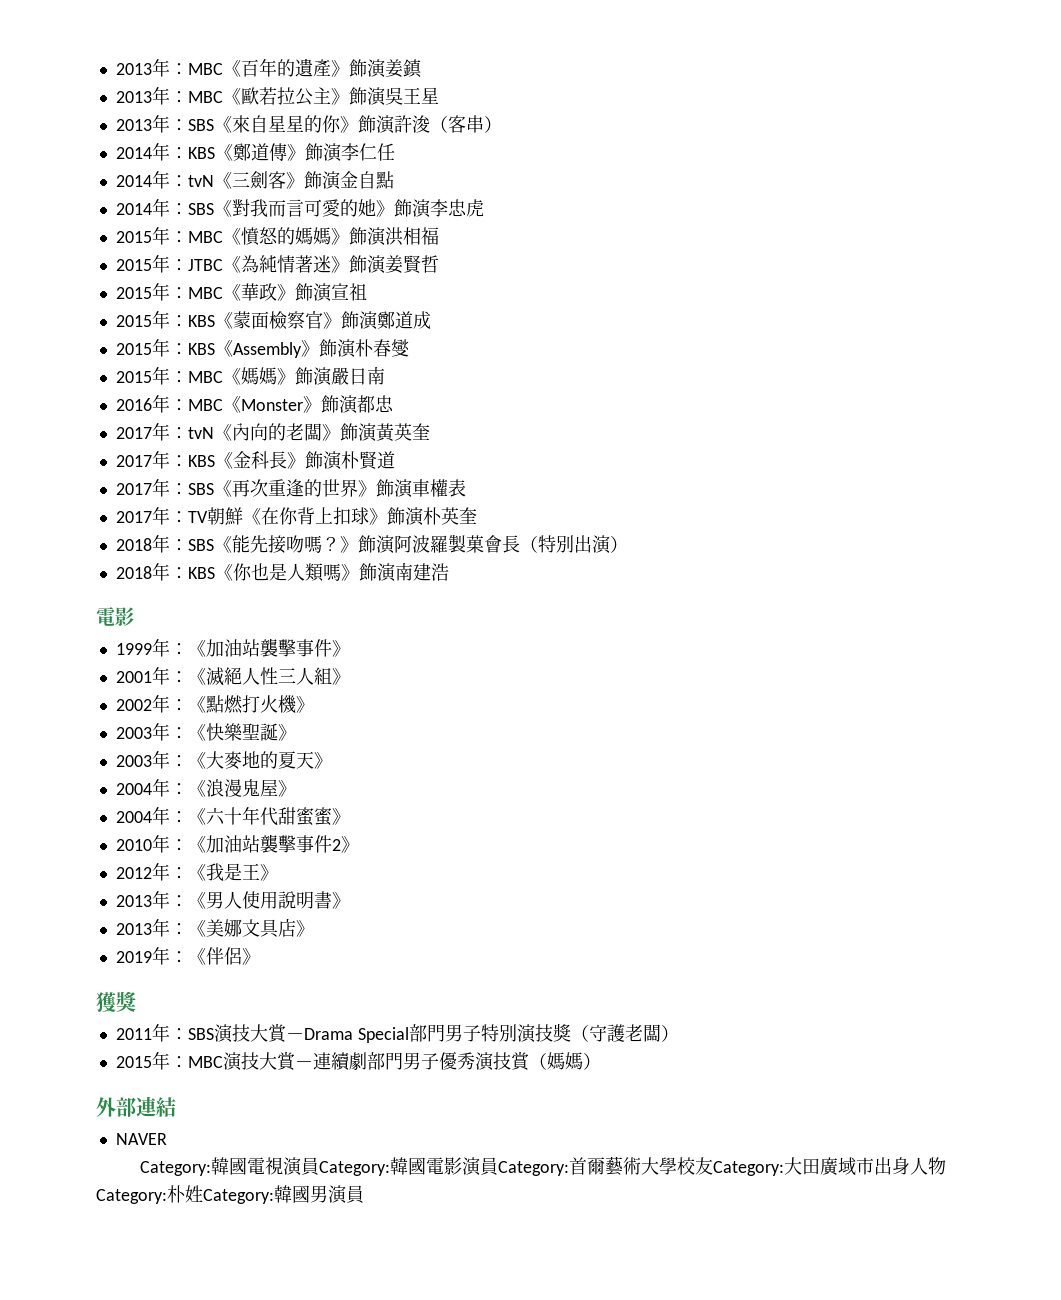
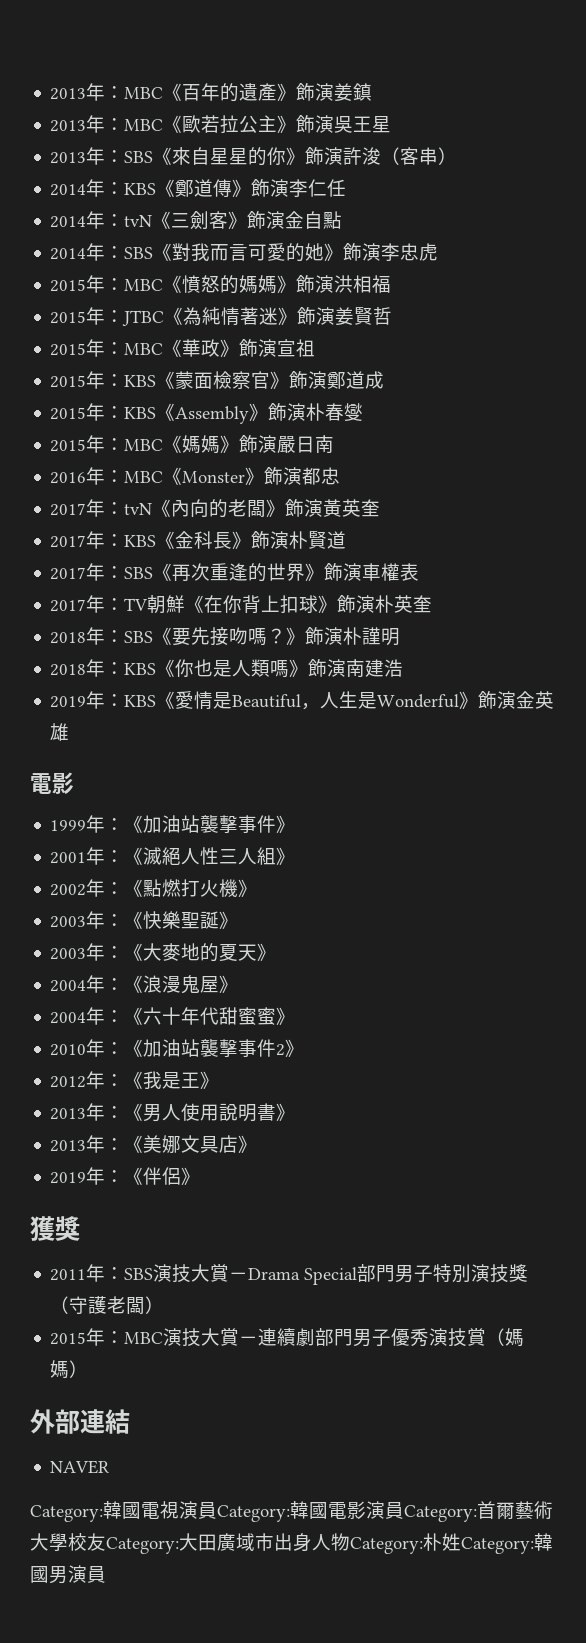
- 2018年：SBS《能先接吻嗎？
+ 2018年：SBS《要先接吻嗎？
- 》飾演阿波羅製菓會長（特別出演）
+ 》飾演朴謹明
+ 2019年：KBS《愛情是Beautiful，人生是Wonderful》飾演金英雄

